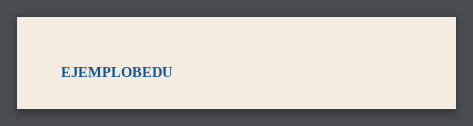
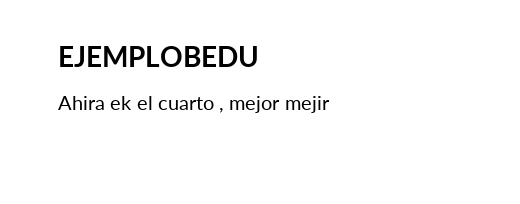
+ Ahira ek el cuarto , mejor mejir

